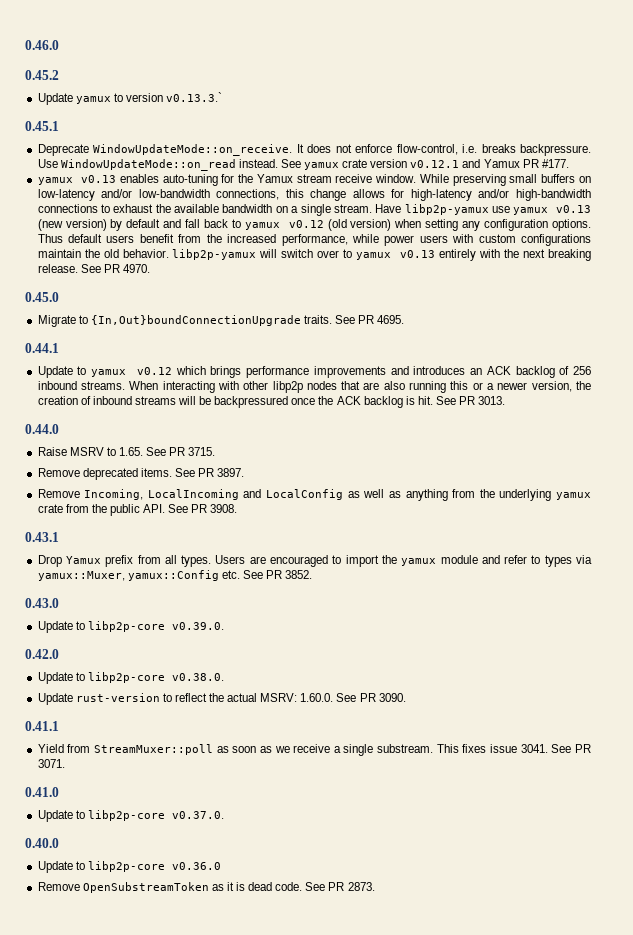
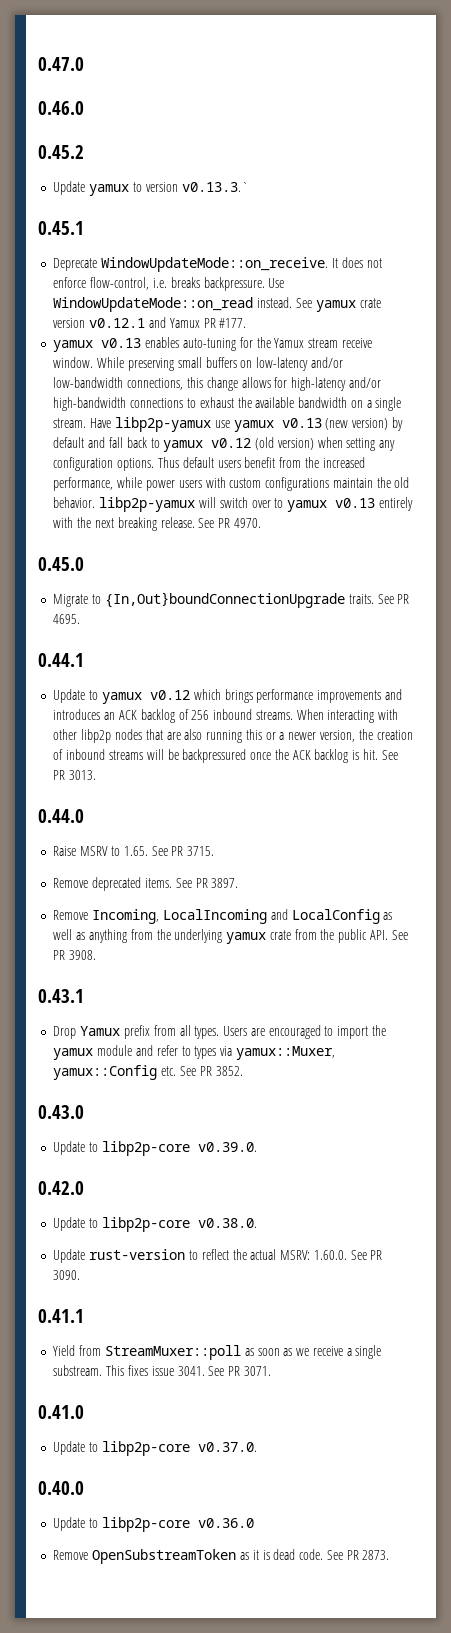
+ 0.47.0

